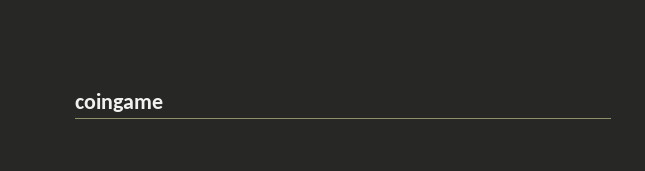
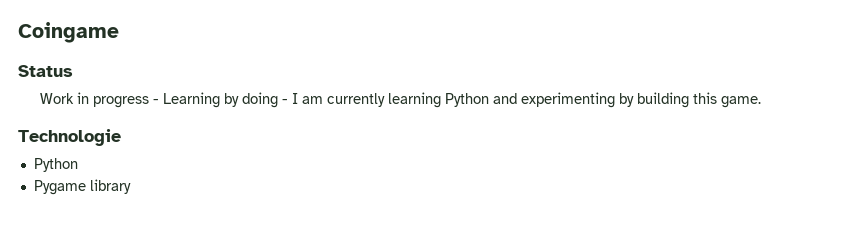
- coingame
+ Coingame
+ Status
+ Work in progress - Learning by doing - I am currently learning Python and experimenting by building this game.
+ Technologie
+ Python
+ Pygame library

